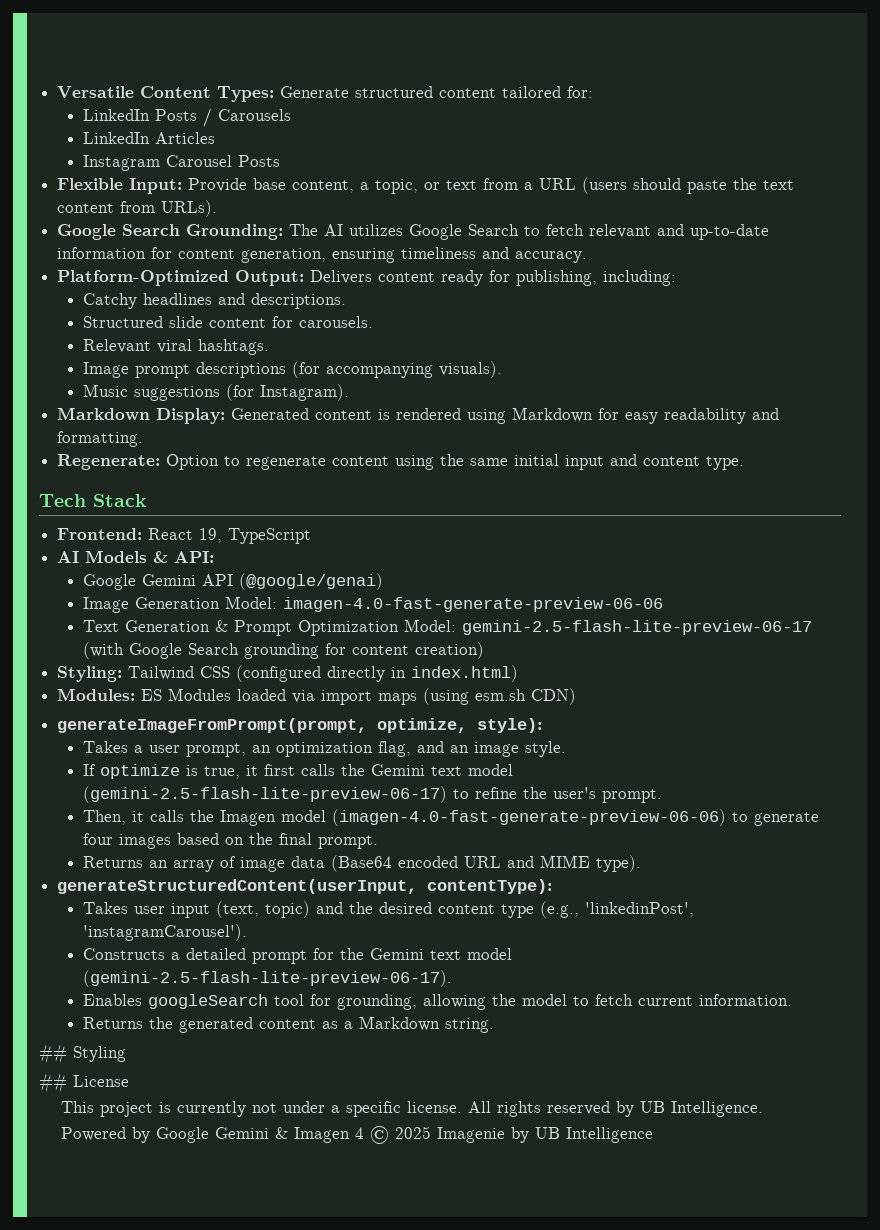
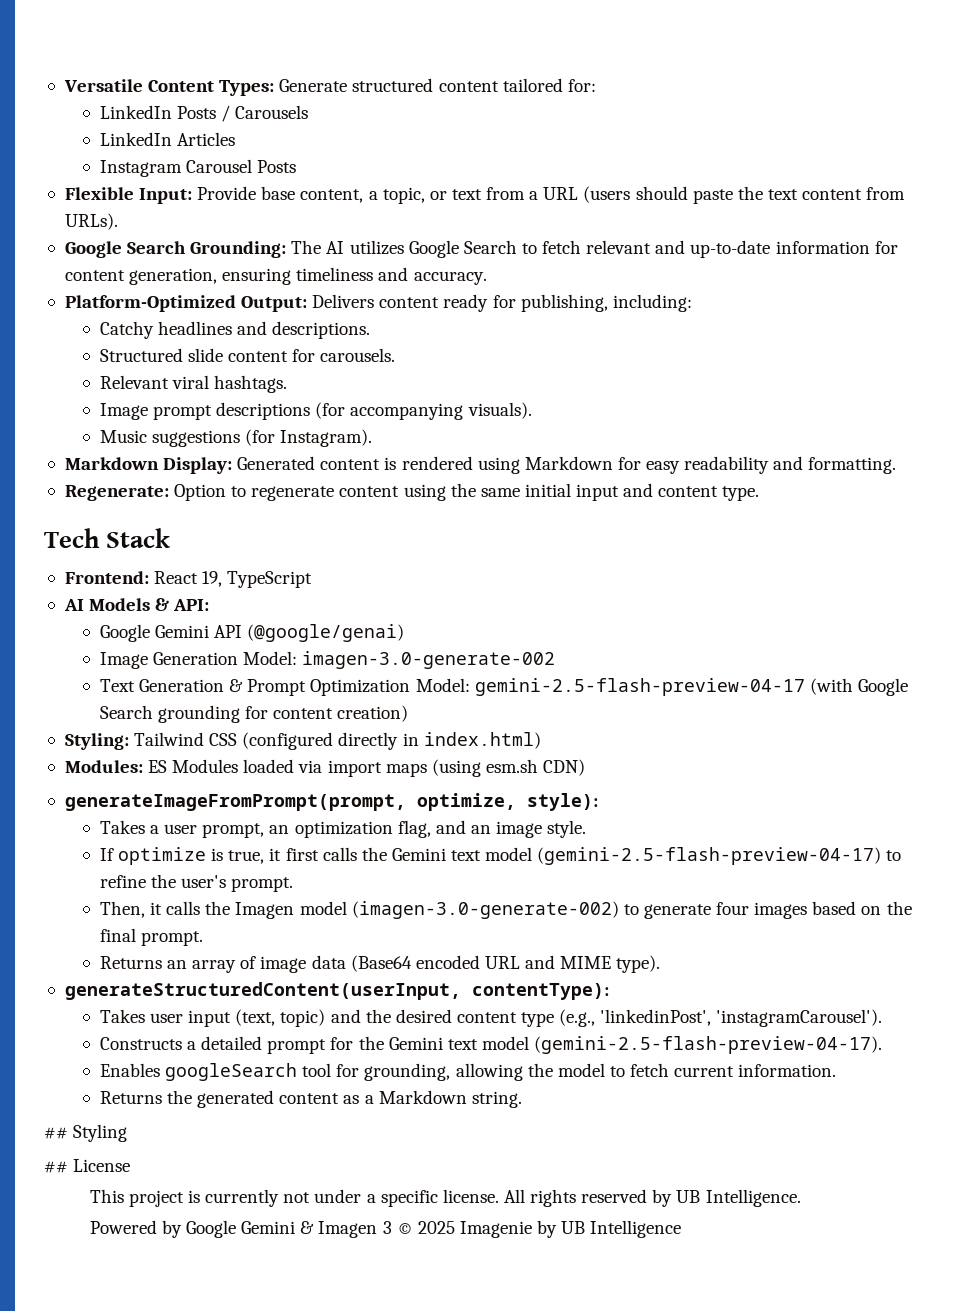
- Image Generation Model: imagen-4.0-fast-generate-preview-06-06
+ Image Generation Model: imagen-3.0-generate-002
- Text Generation & Prompt Optimization Model: gemini-2.5-flash-lite-preview-06-17 (with Google Search grounding for content creation)
+ Text Generation & Prompt Optimization Model: gemini-2.5-flash-preview-04-17 (with Google Search grounding for content creation)
- If optimize is true, it first calls the Gemini text model (gemini-2.5-flash-lite-preview-06-17) to refine the user's prompt.
+ If optimize is true, it first calls the Gemini text model (gemini-2.5-flash-preview-04-17) to refine the user's prompt.
- Then, it calls the Imagen model (imagen-4.0-fast-generate-preview-06-06) to generate four images based on the final prompt.
+ Then, it calls the Imagen model (imagen-3.0-generate-002) to generate four images based on the final prompt.
- Constructs a detailed prompt for the Gemini text model (gemini-2.5-flash-lite-preview-06-17).
+ Constructs a detailed prompt for the Gemini text model (gemini-2.5-flash-preview-04-17).
- Powered by Google Gemini & Imagen 4 © 2025 Imagenie by UB Intelligence
+ Powered by Google Gemini & Imagen 3 © 2025 Imagenie by UB Intelligence

